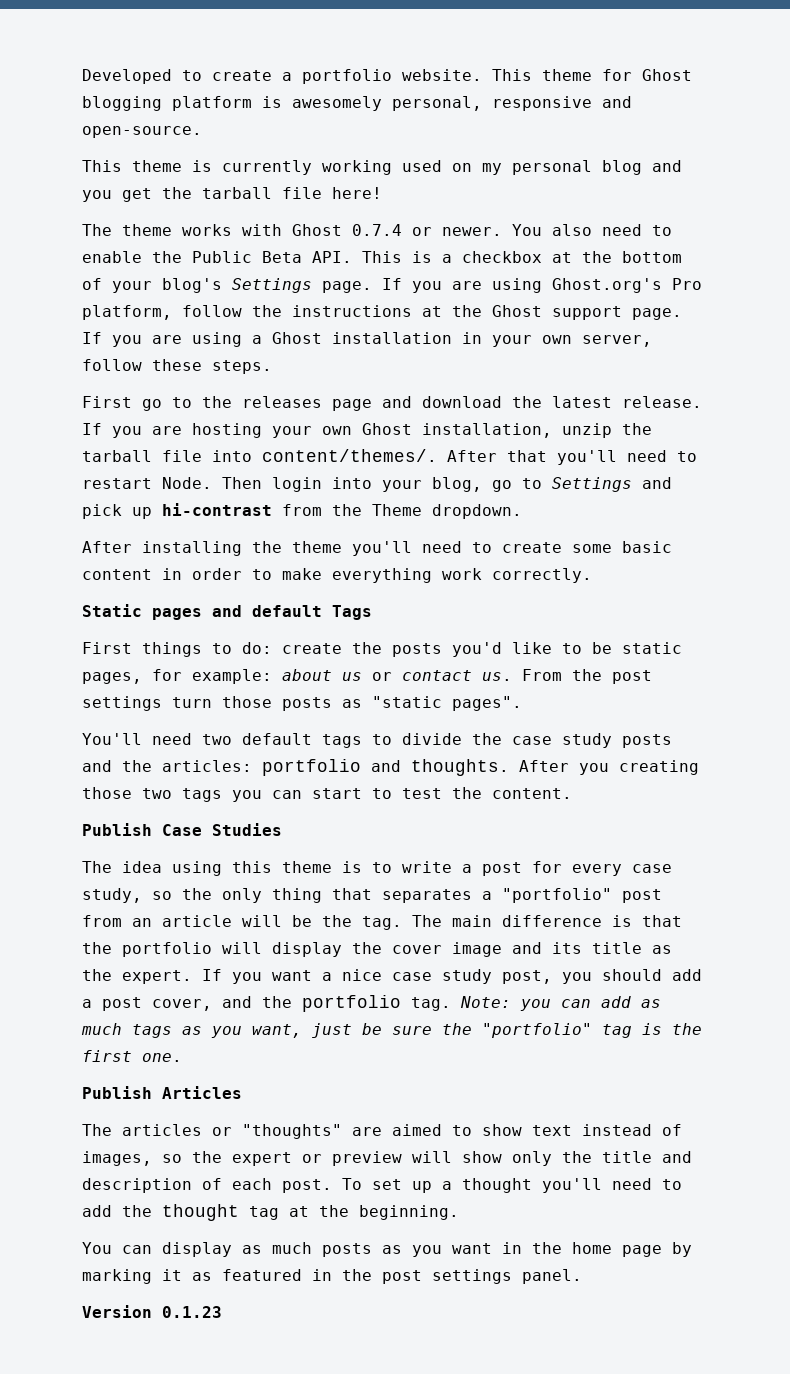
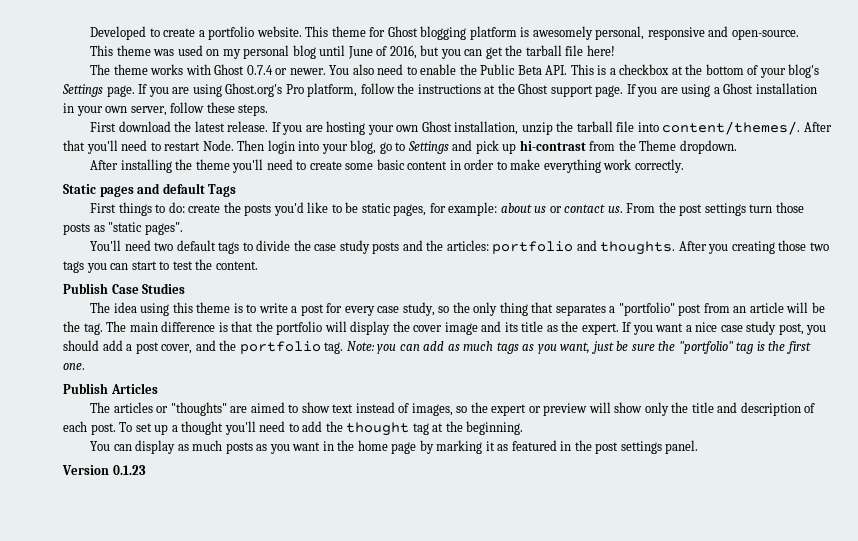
- This theme is currently working used on my personal blog and you get the tarball file here!
+ This theme was used on my personal blog until June of 2016, but you can get the tarball file here!
- First go to the releases page and download the latest release.
+ First download the latest release.

